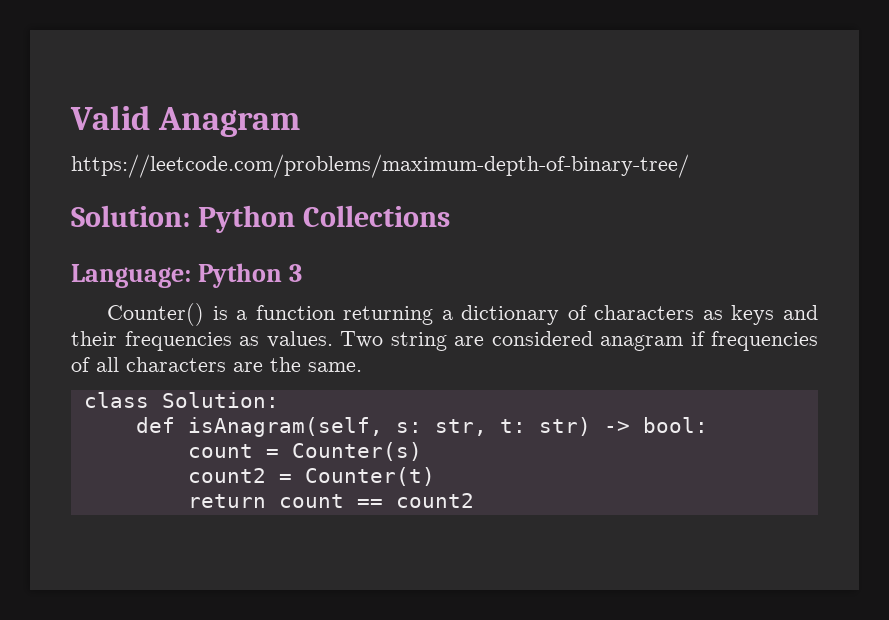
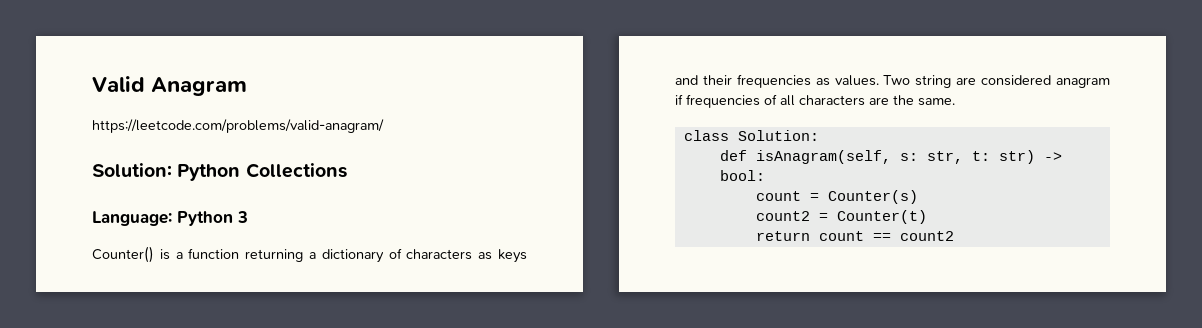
- https://leetcode.com/problems/maximum-depth-of-binary-tree/
+ https://leetcode.com/problems/valid-anagram/

